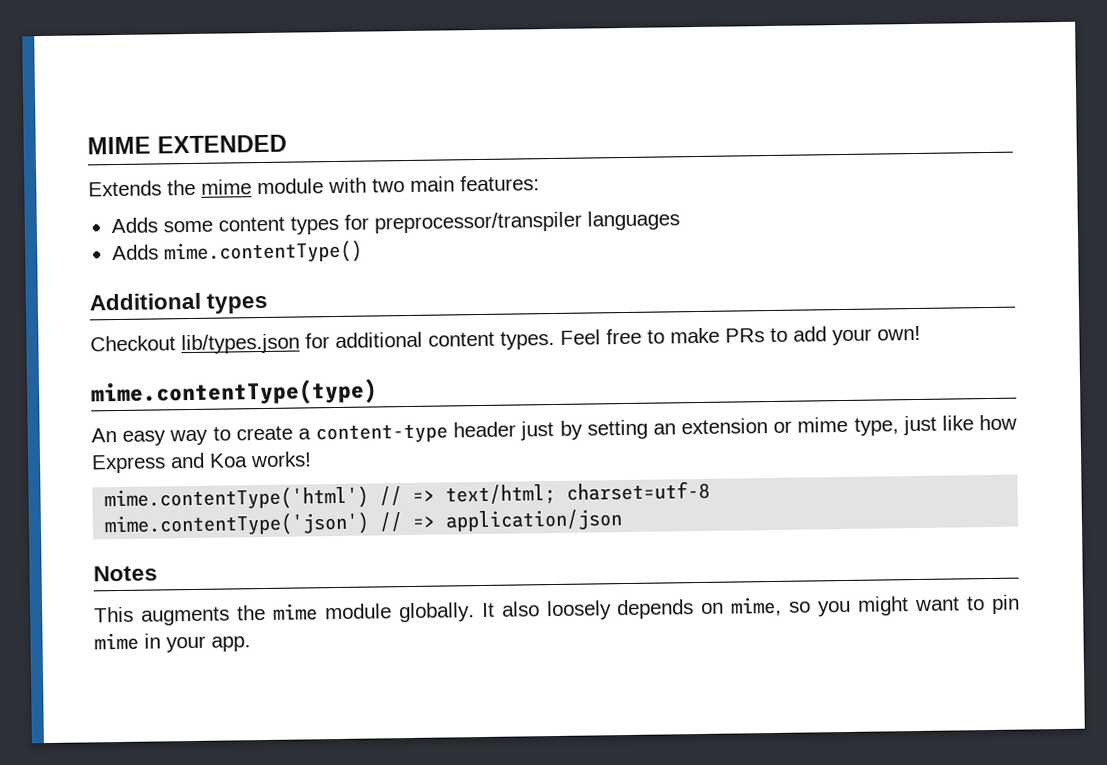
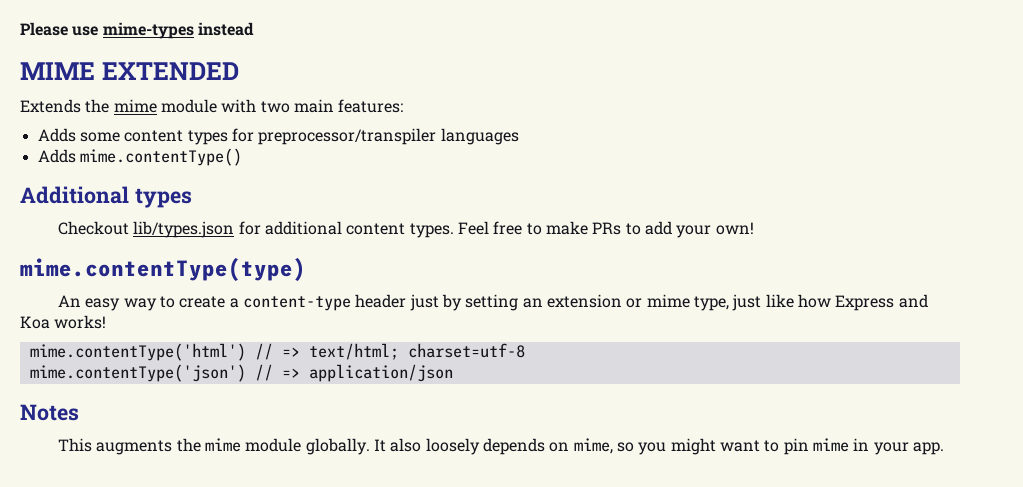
+ Please use mime-types instead

